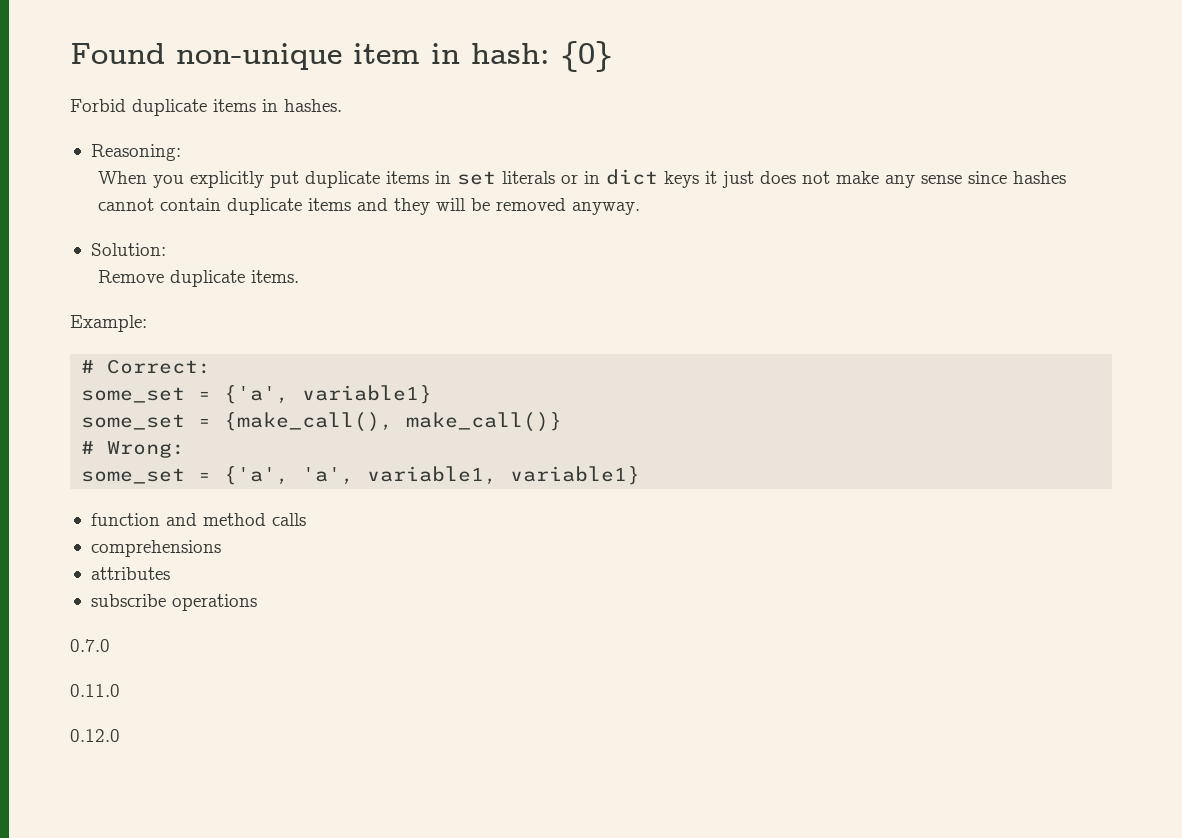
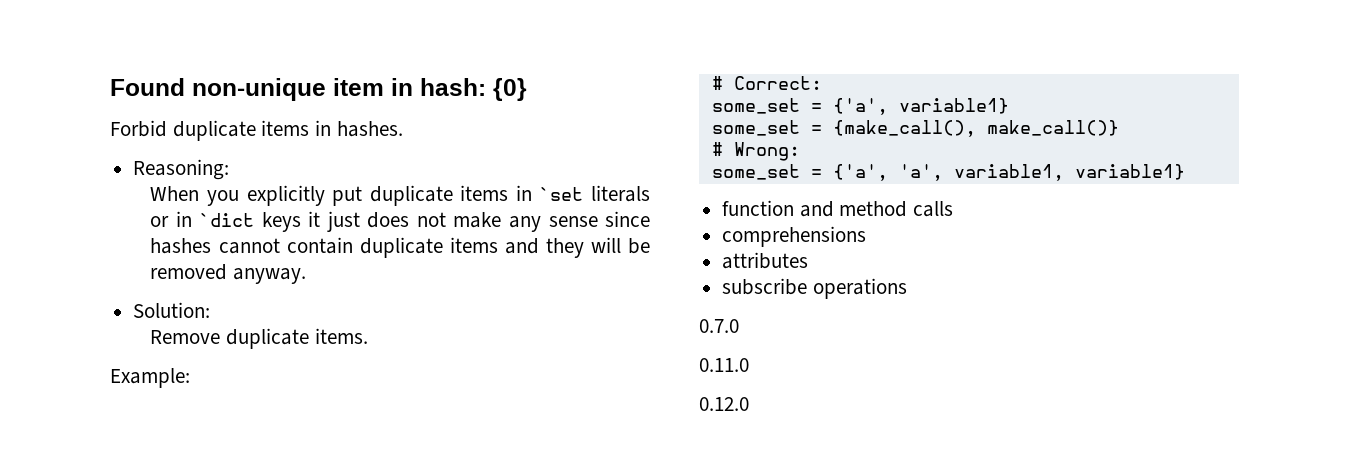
- When you explicitly put duplicate items in set literals or in dict keys it just does not make any sense since hashes cannot contain duplicate items and they will be removed anyway.
+ When you explicitly put duplicate items in `set literals or in `dict keys it just does not make any sense since hashes cannot contain duplicate items and they will be removed anyway.

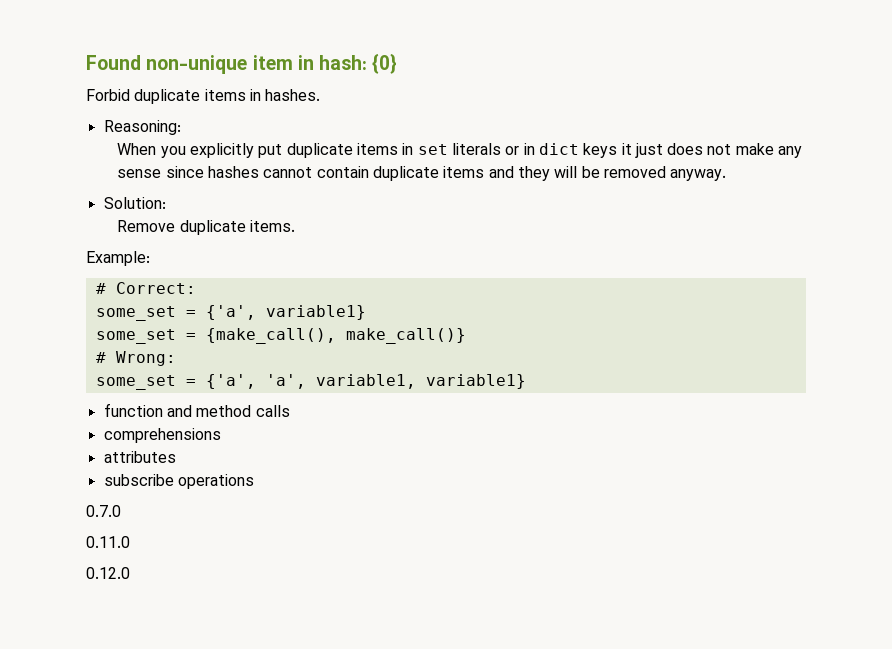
- When you explicitly put duplicate items in `set literals or in `dict keys it just does not make any sense since hashes cannot contain duplicate items and they will be removed anyway.
+ When you explicitly put duplicate items in set literals or in dict keys it just does not make any sense since hashes cannot contain duplicate items and they will be removed anyway.

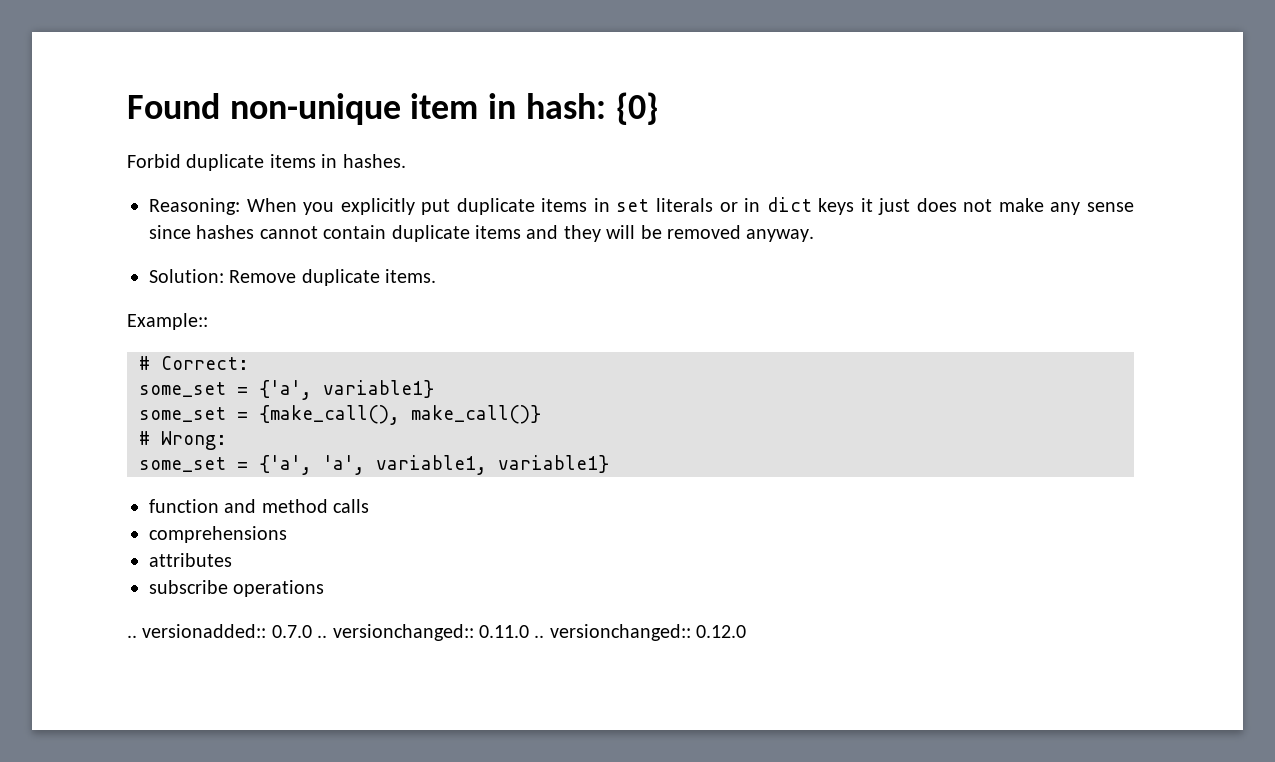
- Reasoning:
- When you explicitly put duplicate items in set literals or in dict keys it just does not make any sense since hashes cannot contain duplicate items and they will be removed anyway.
+ Reasoning: When you explicitly put duplicate items in set literals or in dict keys it just does not make any sense since hashes cannot contain duplicate items and they will be removed anyway.
- Solution:
- Remove duplicate items.
+ Solution: Remove duplicate items.
- Example:
+ Example::
- 0.7.0
- 0.11.0
- 0.12.0
+ .. versionadded:: 0.7.0 .. versionchanged:: 0.11.0 .. versionchanged:: 0.12.0

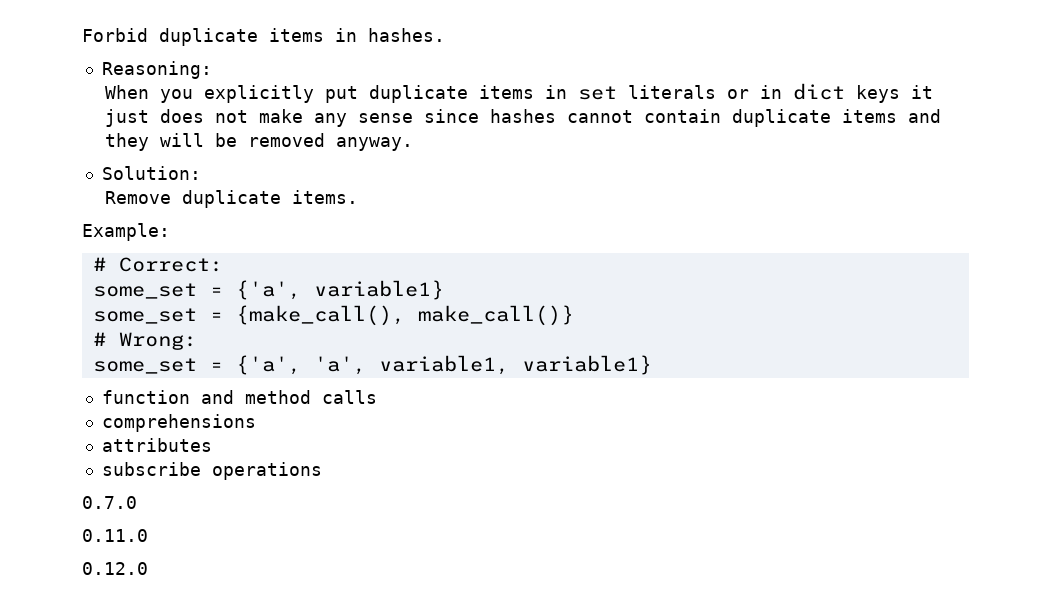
- Found non-unique item in hash: {0}
- Reasoning: When you explicitly put duplicate items in set literals or in dict keys it just does not make any sense since hashes cannot contain duplicate items and they will be removed anyway.
+ Reasoning:
+ When you explicitly put duplicate items in set literals or in dict keys it just does not make any sense since hashes cannot contain duplicate items and they will be removed anyway.
- Solution: Remove duplicate items.
+ Solution:
+ Remove duplicate items.
- Example::
+ Example:
- .. versionadded:: 0.7.0 .. versionchanged:: 0.11.0 .. versionchanged:: 0.12.0
+ 0.7.0
+ 0.11.0
+ 0.12.0

